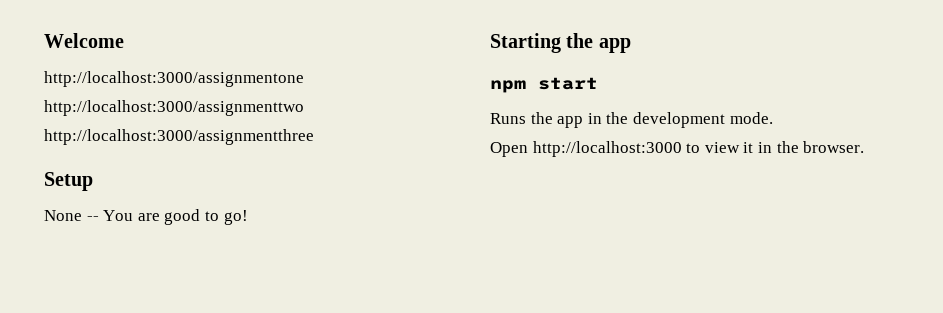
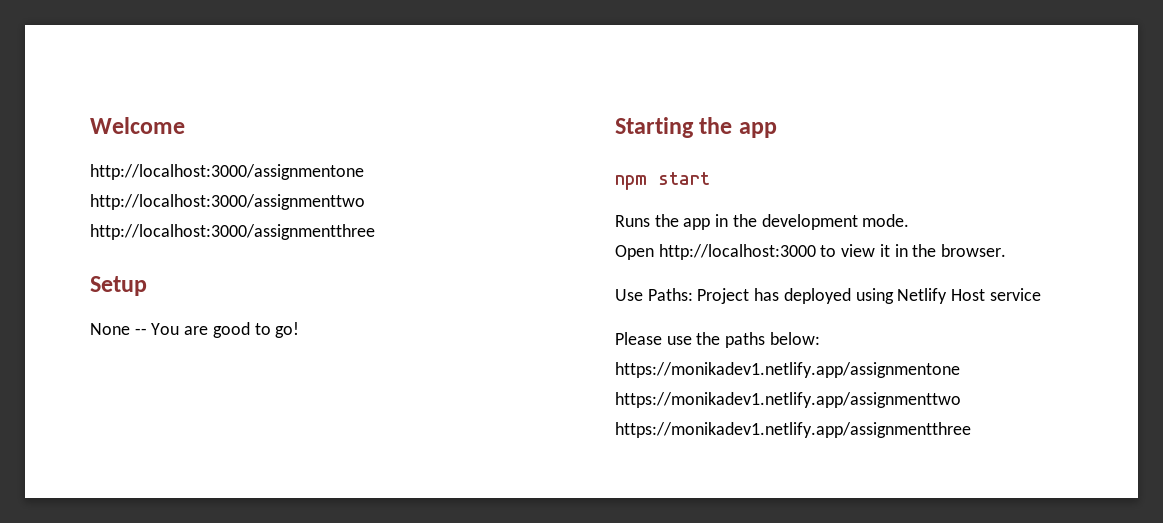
+ Use Paths: Project has deployed using Netlify Host service
+ Please use the paths below: https://monikadev1.netlify.app/assignmentone https://monikadev1.netlify.app/assignmenttwo https://monikadev1.netlify.app/assignmentthree

